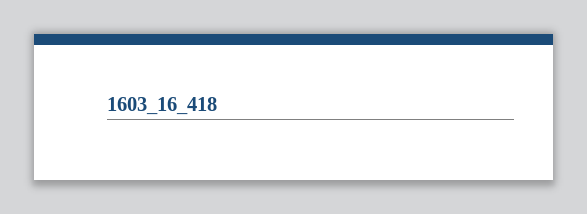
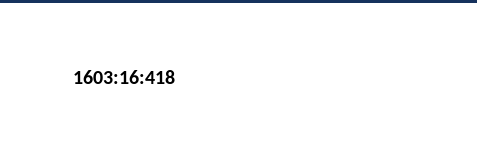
- 1603_16_418
+ 1603:16:418

